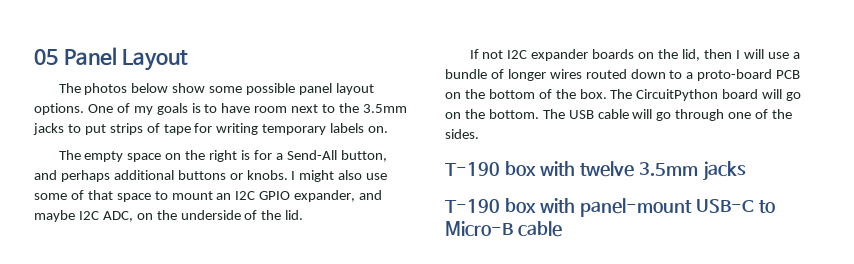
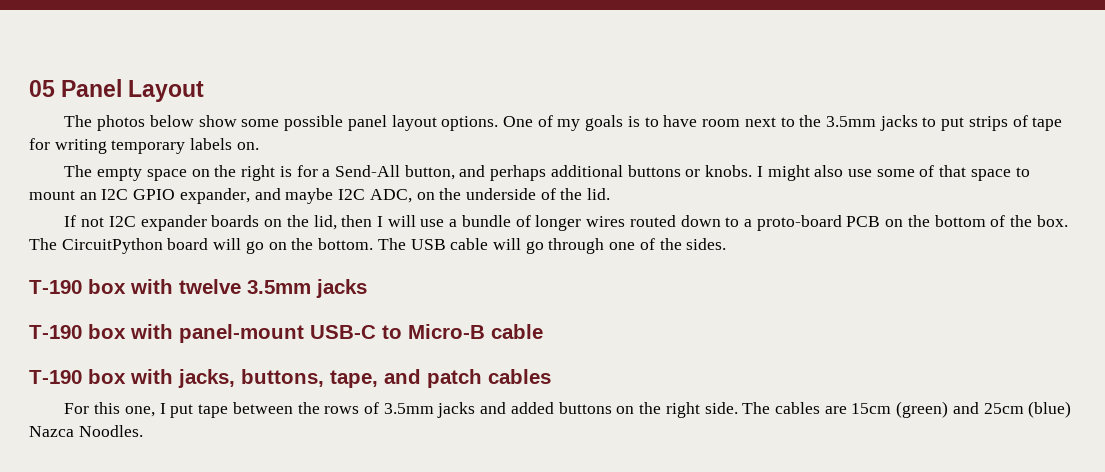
+ T-190 box with jacks, buttons, tape, and patch cables
+ For this one, I put tape between the rows of 3.5mm jacks and added buttons on the right side. The cables are 15cm (green) and 25cm (blue) Nazca Noodles.

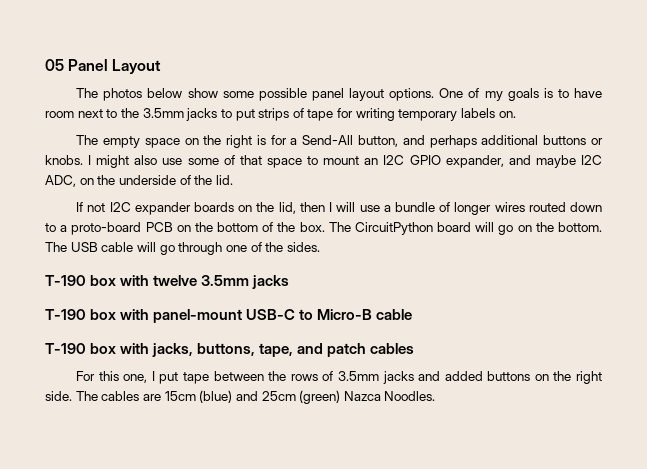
- The cables are 15cm (green) and 25cm (blue) Nazca Noodles.
+ The cables are 15cm (blue) and 25cm (green) Nazca Noodles.

